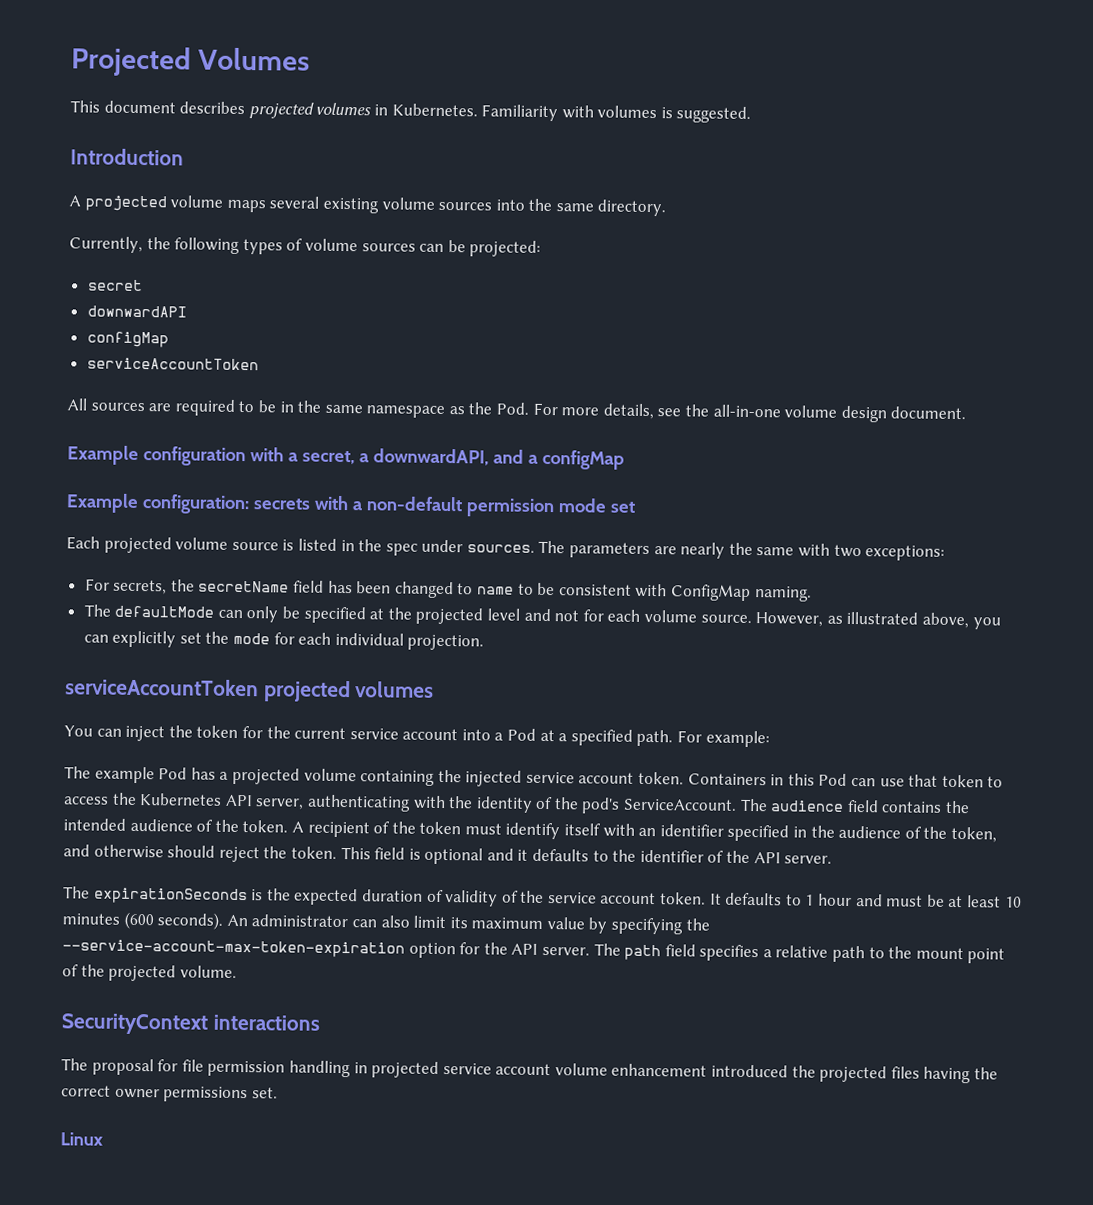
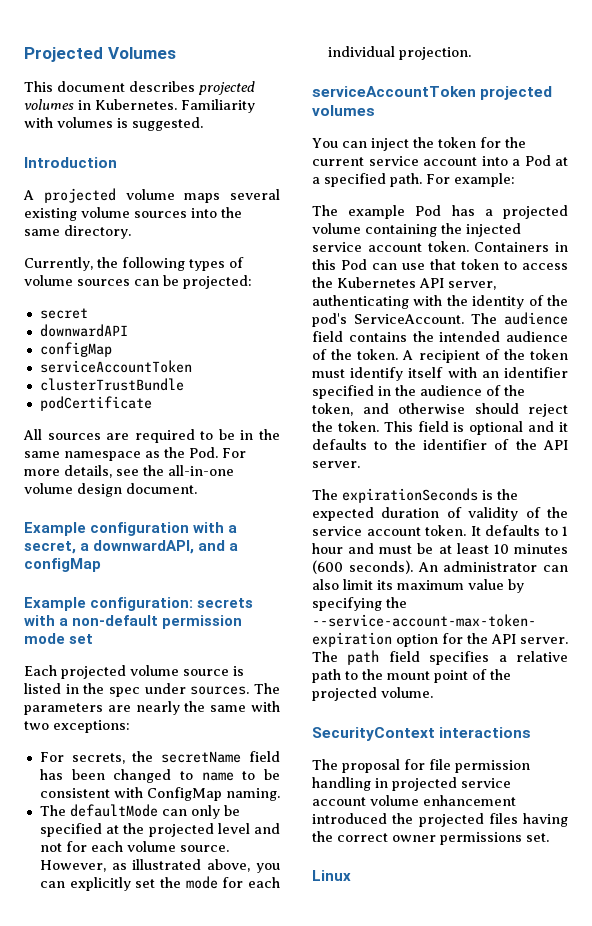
+ clusterTrustBundle
+ podCertificate

